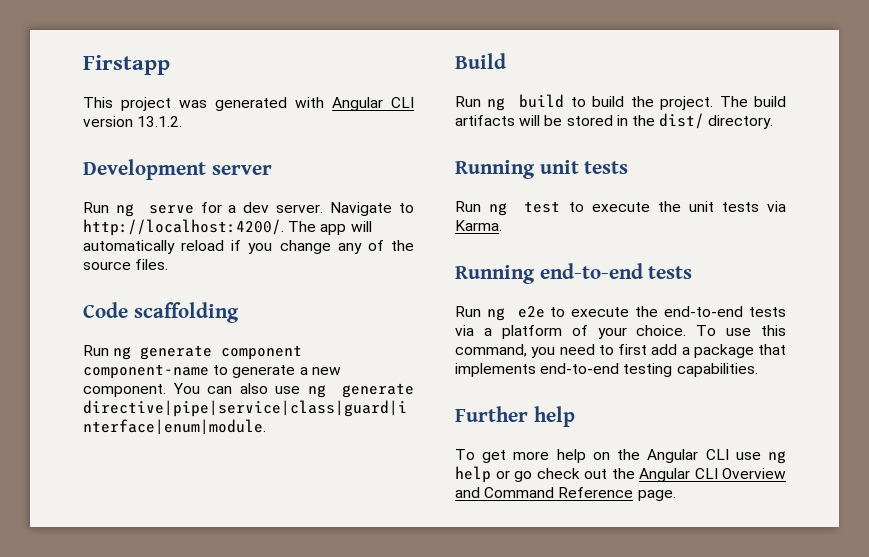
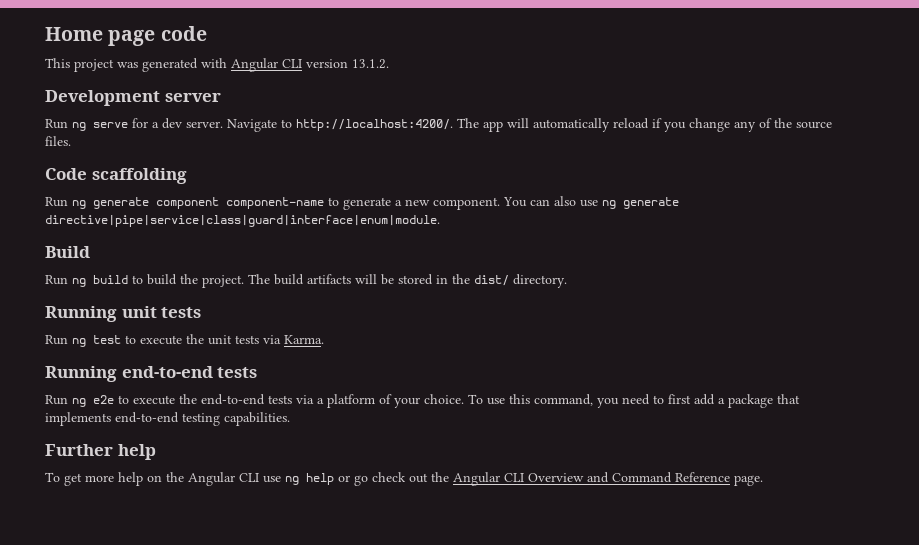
- Firstapp
+ Home page code

